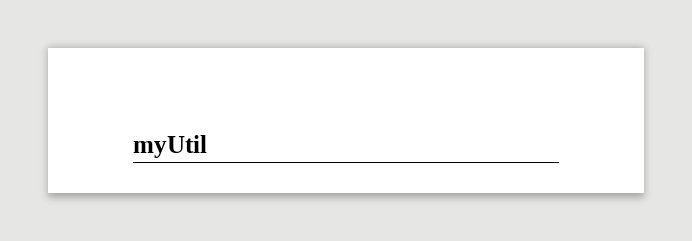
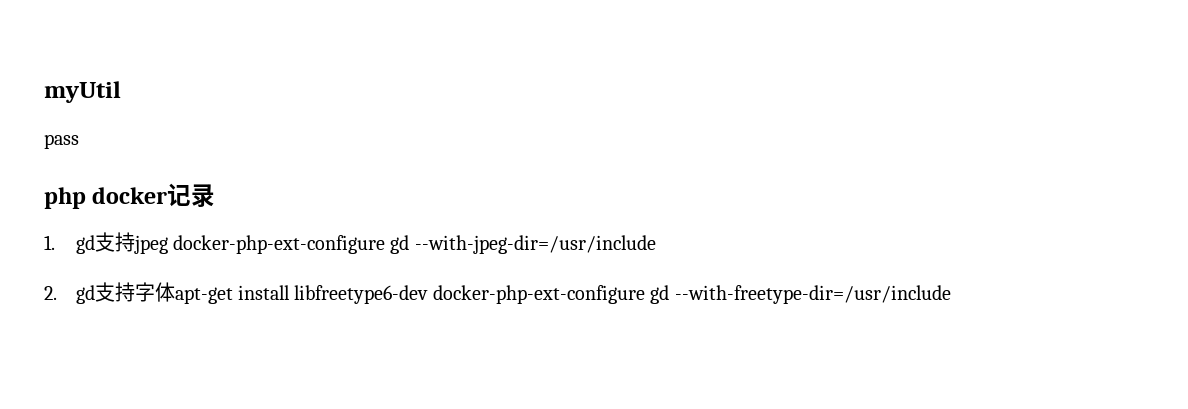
+ pass
+ php docker记录
+ 1. gd支持jpeg docker-php-ext-configure gd --with-jpeg-dir=/usr/include
+ 2. gd支持字体apt-get install libfreetype6-dev docker-php-ext-configure gd --with-freetype-dir=/usr/include

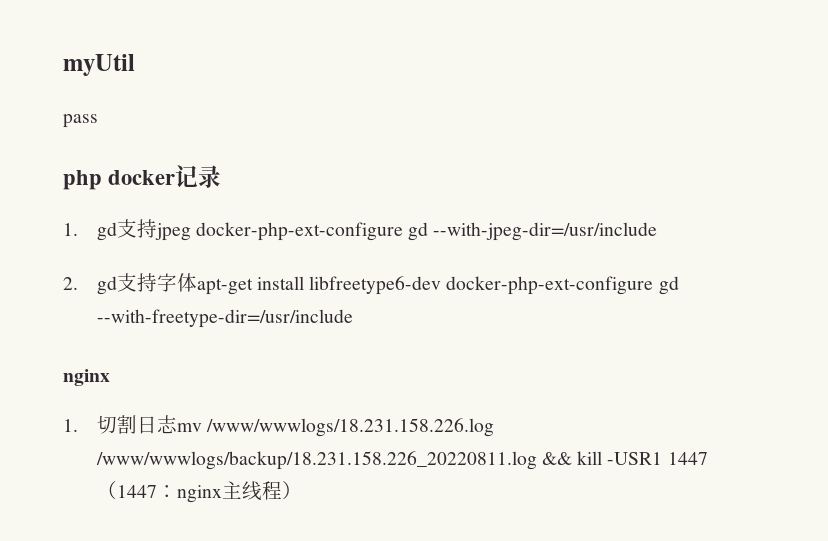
  2. gd支持字体apt-get install libfreetype6-dev docker-php-ext-configure gd --with-freetype-dir=/usr/include
+ nginx
+ 1.切割日志mv /www/wwwlogs/18.231.158.226.log /www/wwwlogs/backup/18.231.158.226_20220811.log && kill -USR1 1447（1447：nginx主线程）

